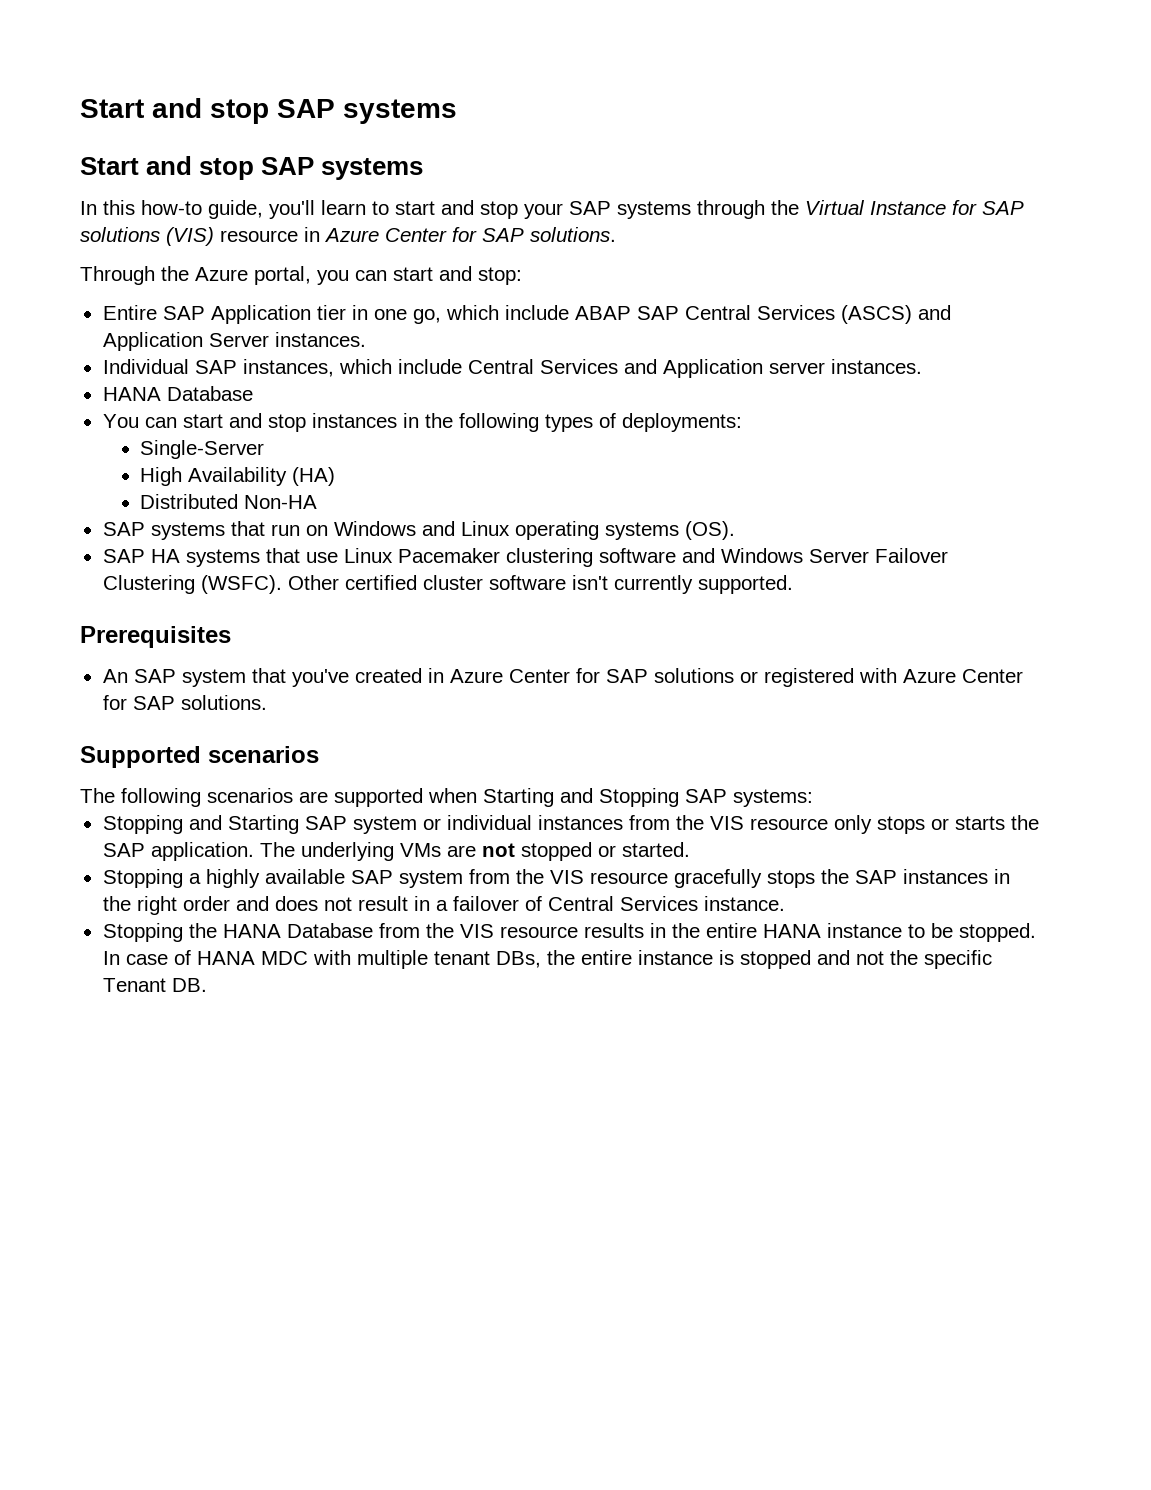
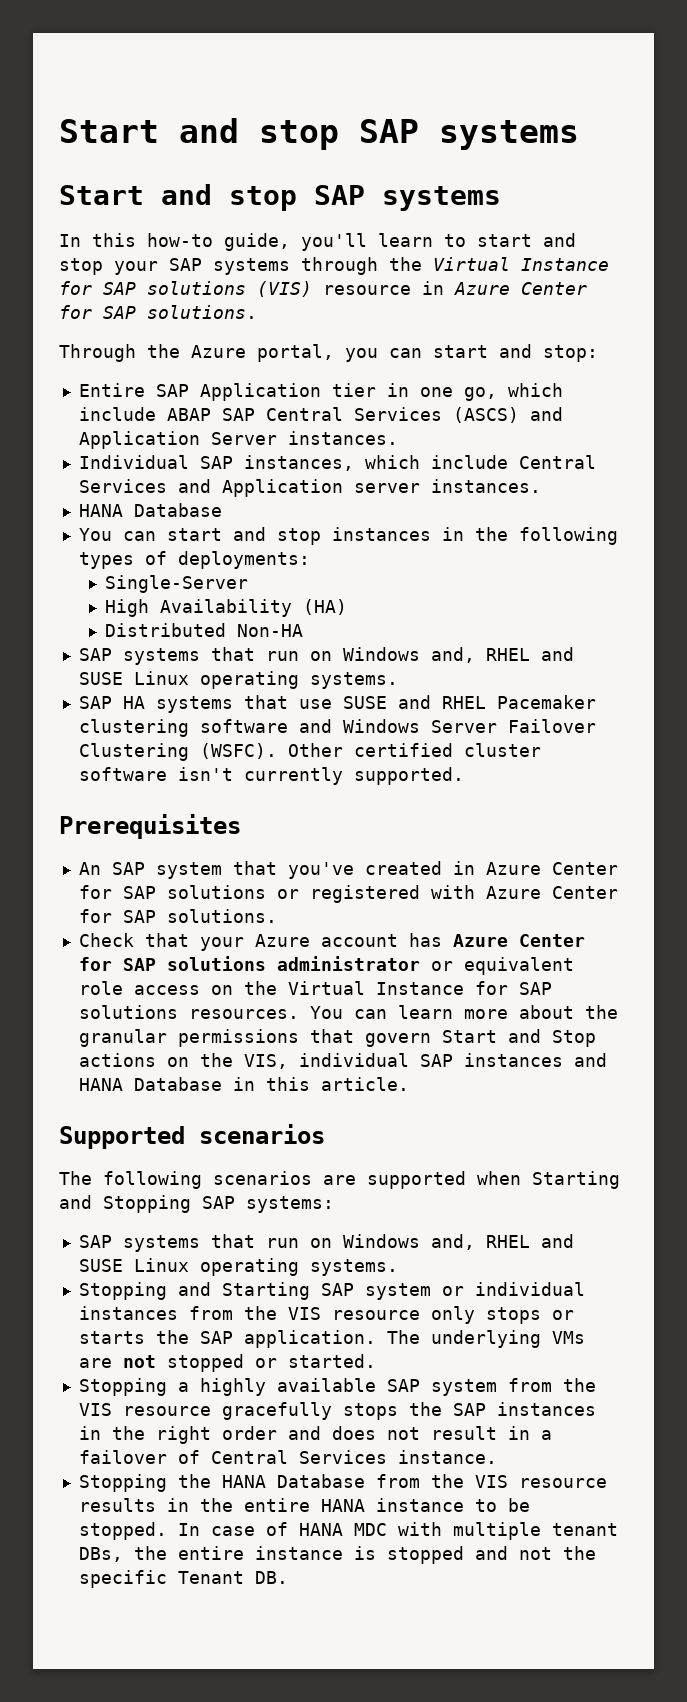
  Distributed Non-HA
- SAP systems that run on Windows and Linux operating systems (OS).
+ SAP systems that run on Windows and, RHEL and SUSE Linux operating systems.
- SAP HA systems that use Linux Pacemaker clustering software and Windows Server Failover Clustering (WSFC).
+ SAP HA systems that use SUSE and RHEL Pacemaker clustering software and Windows Server Failover Clustering (WSFC).
+ Check that your Azure account has Azure Center for SAP solutions administrator or equivalent role access on the Virtual Instance for SAP solutions resources. You can learn more about the granular permissions that govern Start and Stop actions on the VIS, individual SAP instances and HANA Database in this article.
  The following scenarios are supported when Starting and Stopping SAP systems:
+ SAP systems that run on Windows and, RHEL and SUSE Linux operating systems.

